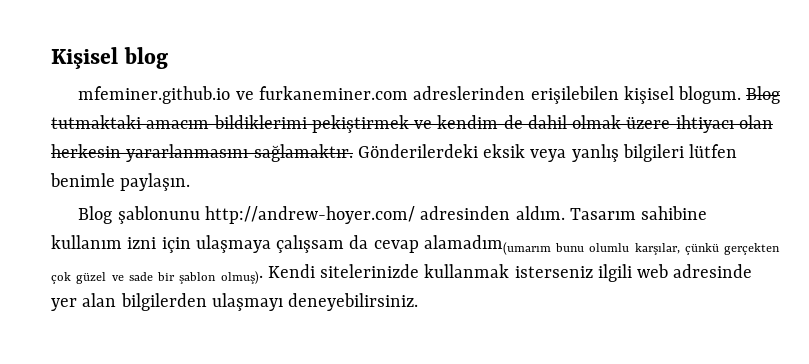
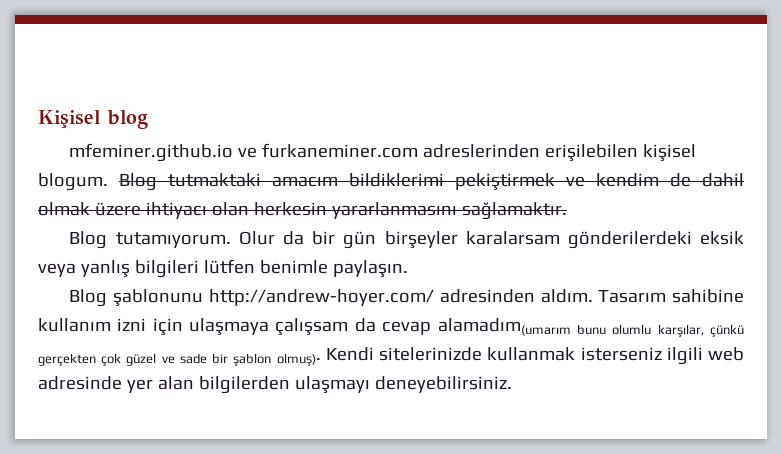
- Blog tutmaktaki amacım bildiklerimi pekiştirmek ve kendim de dahil olmak üzere ihtiyacı olan herkesin yararlanmasını sağlamaktır. Gönderilerdeki eksik veya yanlış bilgileri lütfen benimle paylaşın.
+ Blog tutmaktaki amacım bildiklerimi pekiştirmek ve kendim de dahil olmak üzere ihtiyacı olan herkesin yararlanmasını sağlamaktır.
+ Blog tutamıyorum. Olur da bir gün birşeyler karalarsam gönderilerdeki eksik veya yanlış bilgileri lütfen benimle paylaşın.

